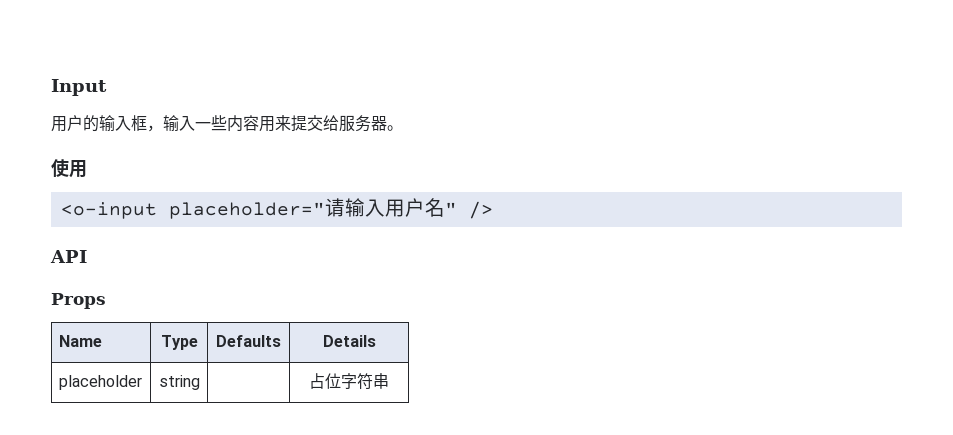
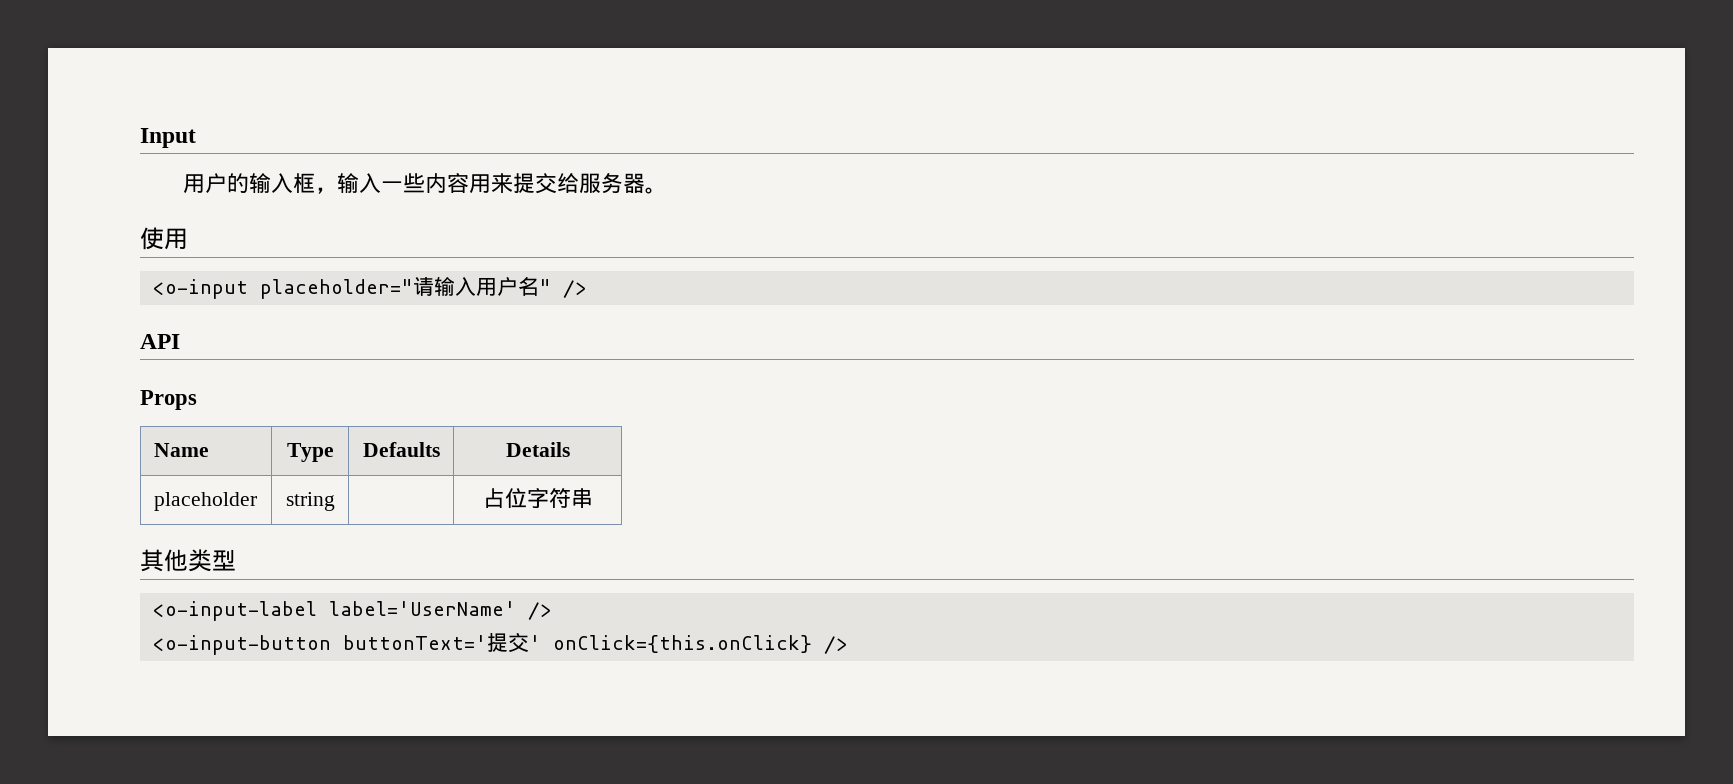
+ 其他类型
+ <o-input-label label='UserName' />
+ <o-input-button buttonText='提交' onClick={this.onClick} />

